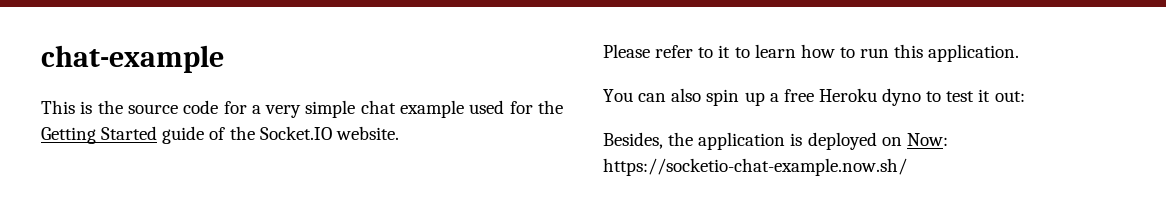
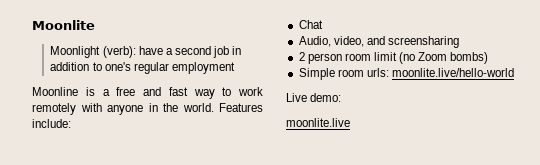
- chat-example
- This is the source code for a very simple chat example used for the Getting Started guide of the Socket.IO website.
- Please refer to it to learn how to run this application.
- You can also spin up a free Heroku dyno to test it out:
- Besides, the application is deployed on Now: https://socketio-chat-example.now.sh/
+ Moonlite
+ Moonlight (verb): have a second job in addition to one's regular employment
+ Moonline is a free and fast way to work remotely with anyone in the world. Features include:
+ Chat
+ Audio, video, and screensharing
+ 2 person room limit (no Zoom bombs)
+ Simple room urls: moonlite.live/hello-world
+ Live demo:
+ moonlite.live

